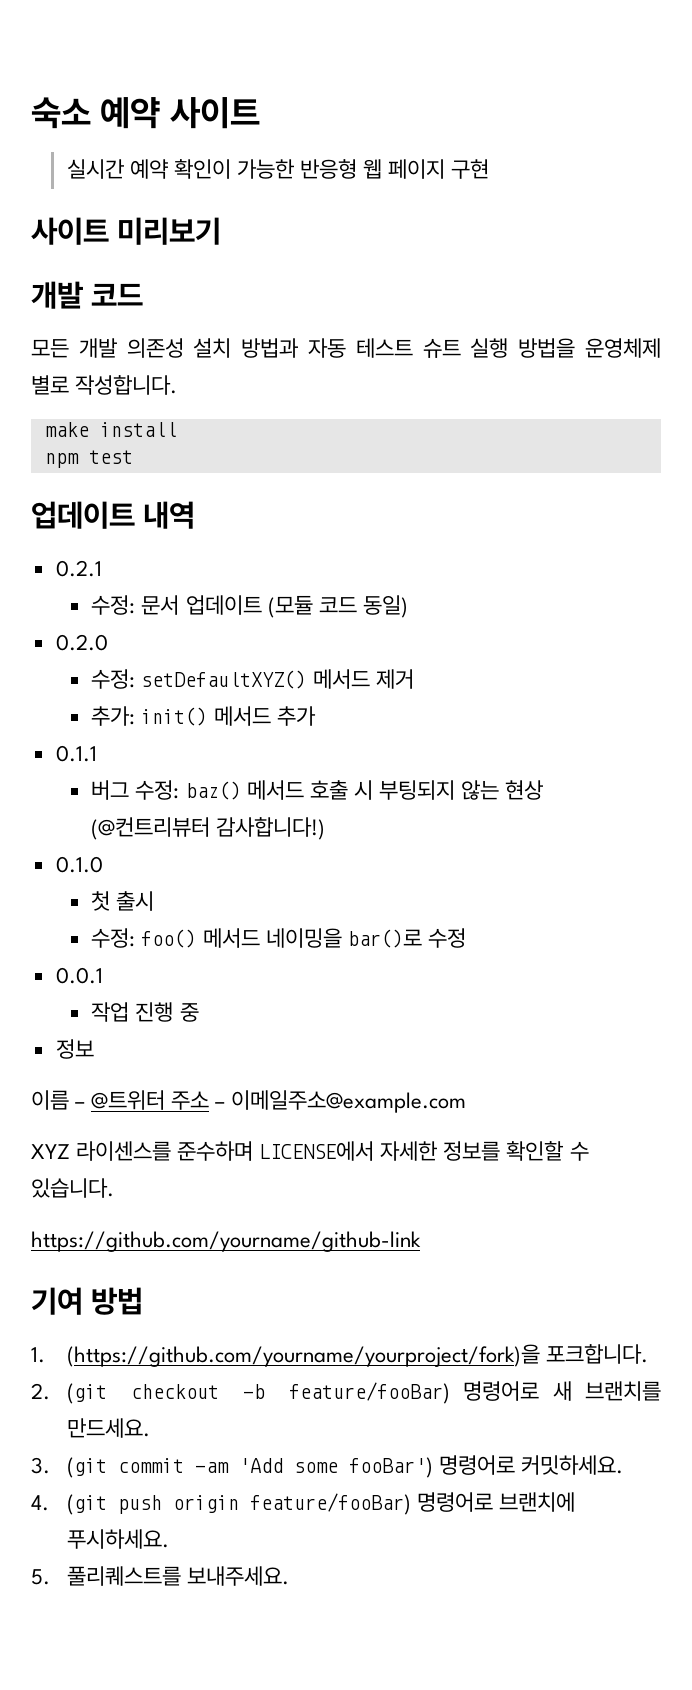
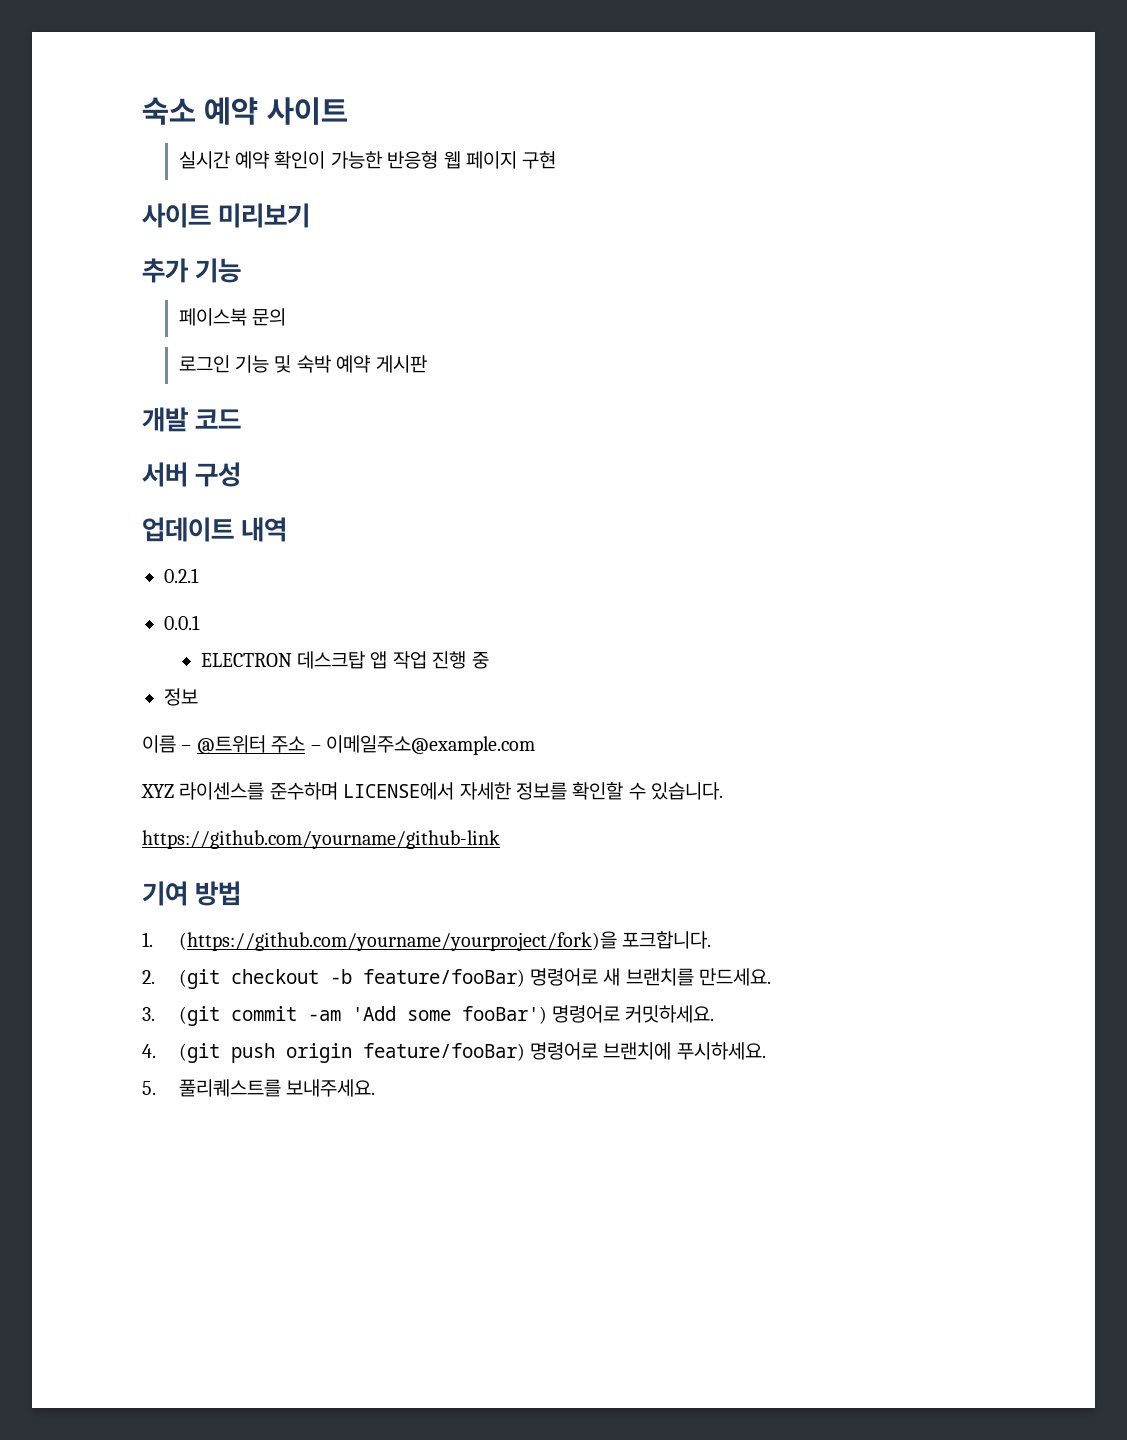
+ 추가 기능
+ 페이스북 문의
+ 로그인 기능 및 숙박 예약 게시판
  개발 코드
- 모든 개발 의존성 설치 방법과 자동 테스트 슈트 실행 방법을 운영체제 별로 작성합니다.
- make install
- npm test
+ 서버 구성
  업데이트 내역
  0.2.1
- 수정: 문서 업데이트 (모듈 코드 동일)
- 0.2.0
- 수정: setDefaultXYZ() 메서드 제거
- 추가: init() 메서드 추가
- 0.1.1
- 버그 수정: baz() 메서드 호출 시 부팅되지 않는 현상 (@컨트리뷰터 감사합니다!)
- 0.1.0
- 첫 출시
- 수정: foo() 메서드 네이밍을 bar()로 수정
  0.0.1
- 작업 진행 중
+ ELECTRON 데스크탑 앱 작업 진행 중

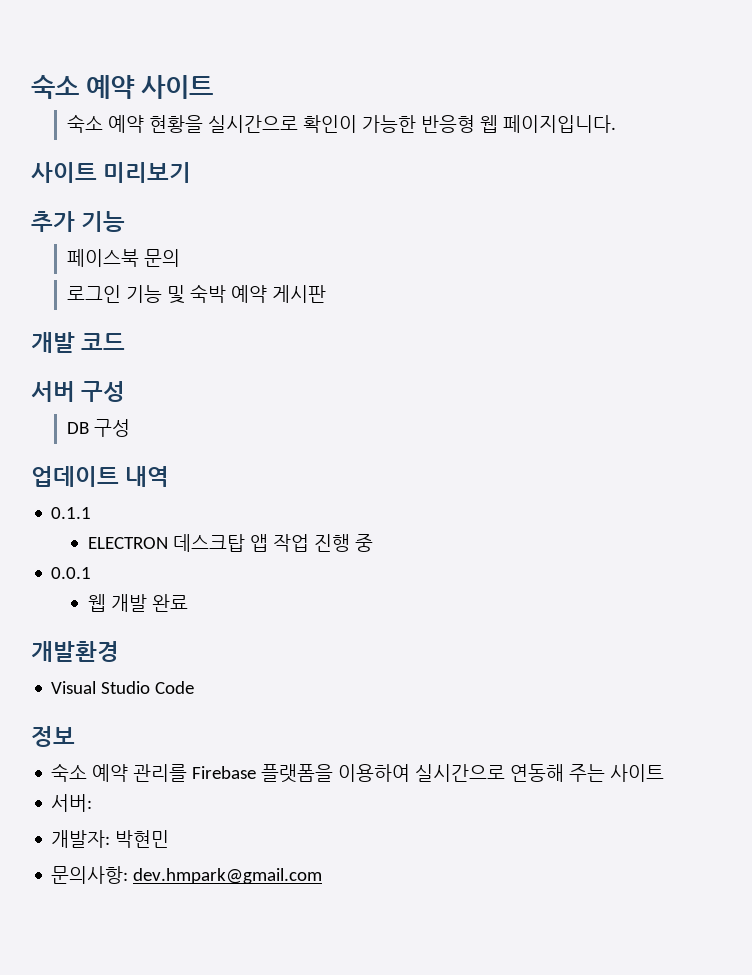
- 실시간 예약 확인이 가능한 반응형 웹 페이지 구현
+ 숙소 예약 현황을 실시간으로 확인이 가능한 반응형 웹 페이지입니다.
+ DB 구성
- 0.2.1
- 0.0.1
+ 0.1.1
+ 0.0.1
+ 웹 개발 완료
+ 개발환경
+ Visual Studio Code
  정보
- 이름 – @트위터 주소 – 이메일주소@example.com
- XYZ 라이센스를 준수하며 LICENSE에서 자세한 정보를 확인할 수 있습니다.
- https://github.com/yourname/github-link
- 기여 방법
- 1. (https://github.com/yourname/yourproject/fork)을 포크합니다.
- 2. (git checkout -b feature/fooBar) 명령어로 새 브랜치를 만드세요.
- 3. (git commit -am 'Add some fooBar') 명령어로 커밋하세요.
- 4. (git push origin feature/fooBar) 명령어로 브랜치에 푸시하세요.
- 5. 풀리퀘스트를 보내주세요.
+ 숙소 예약 관리를 Firebase 플랫폼을 이용하여 실시간으로 연동해 주는 사이트
+ 서버:
+ 개발자: 박현민
+ 문의사항: dev.hmpark@gmail.com

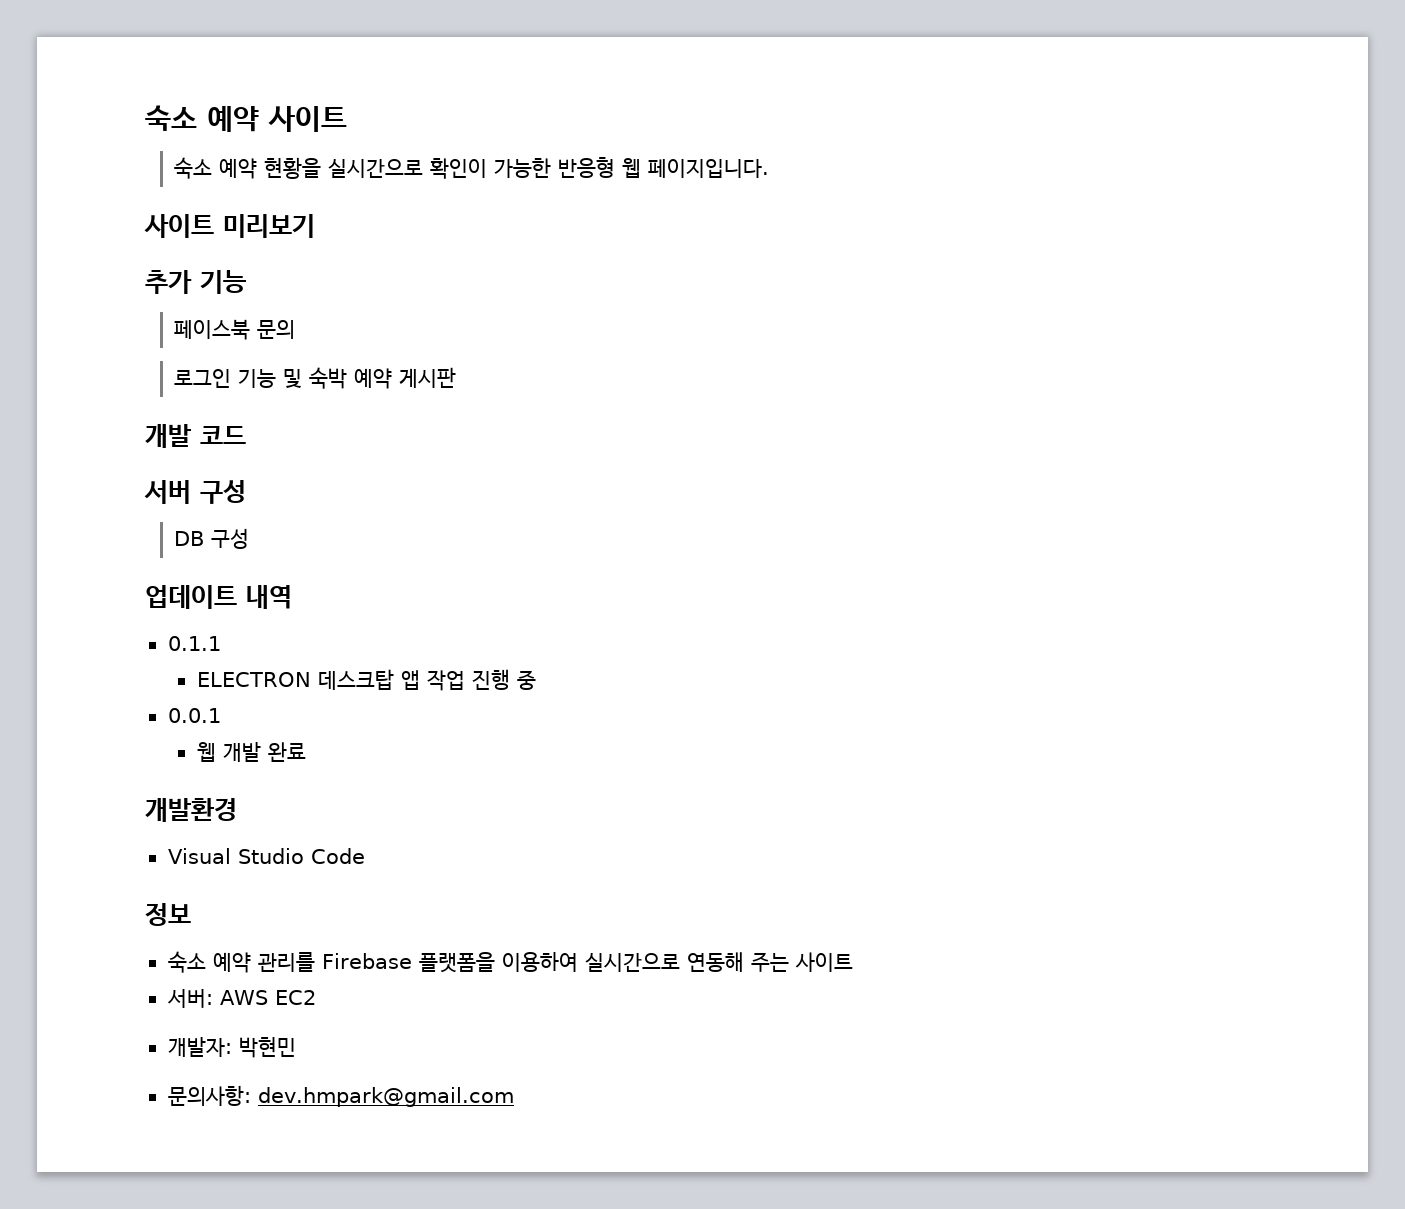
- 서버:
+ 서버: AWS EC2

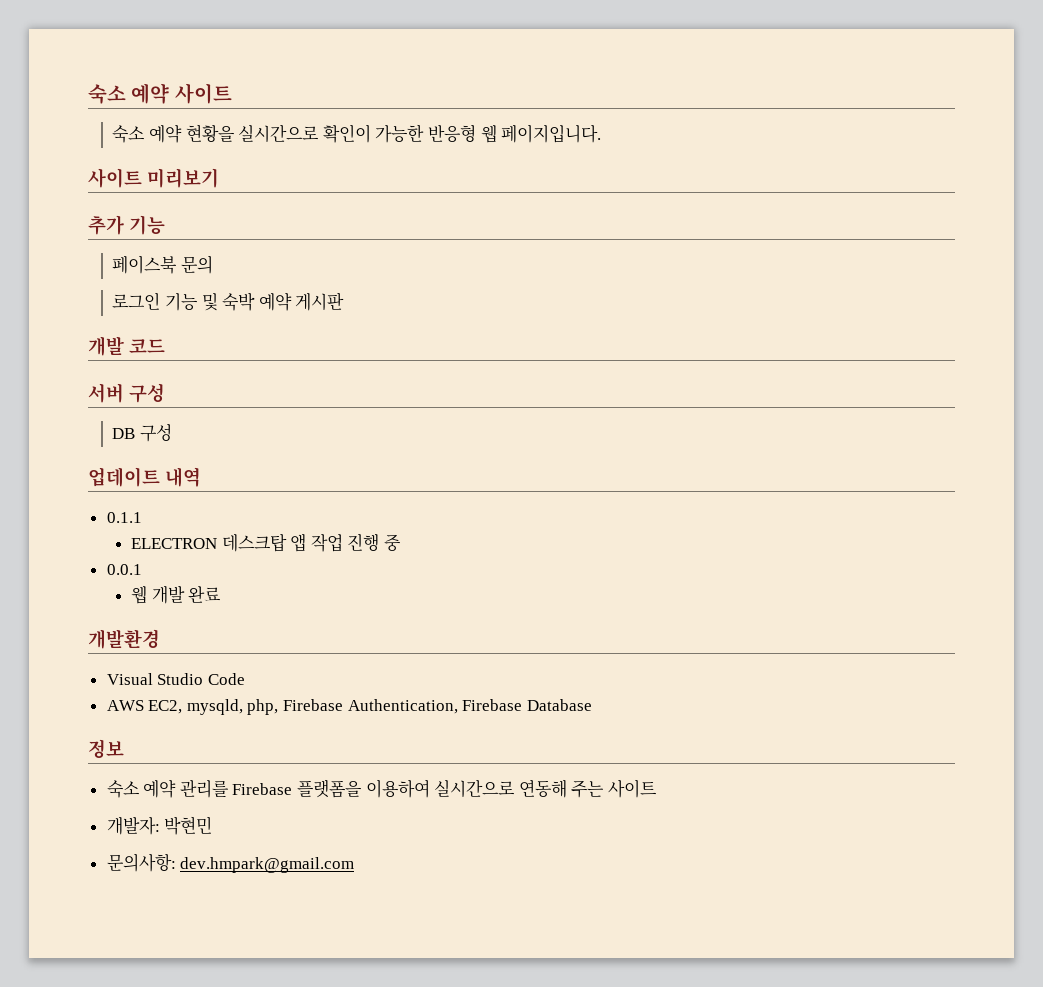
+ AWS EC2, mysqld, php, Firebase Authentication, Firebase Database
- 서버: AWS EC2

